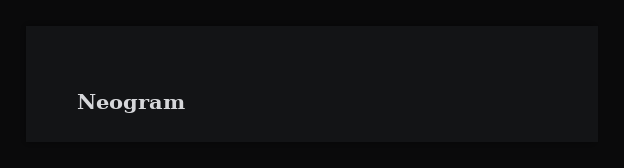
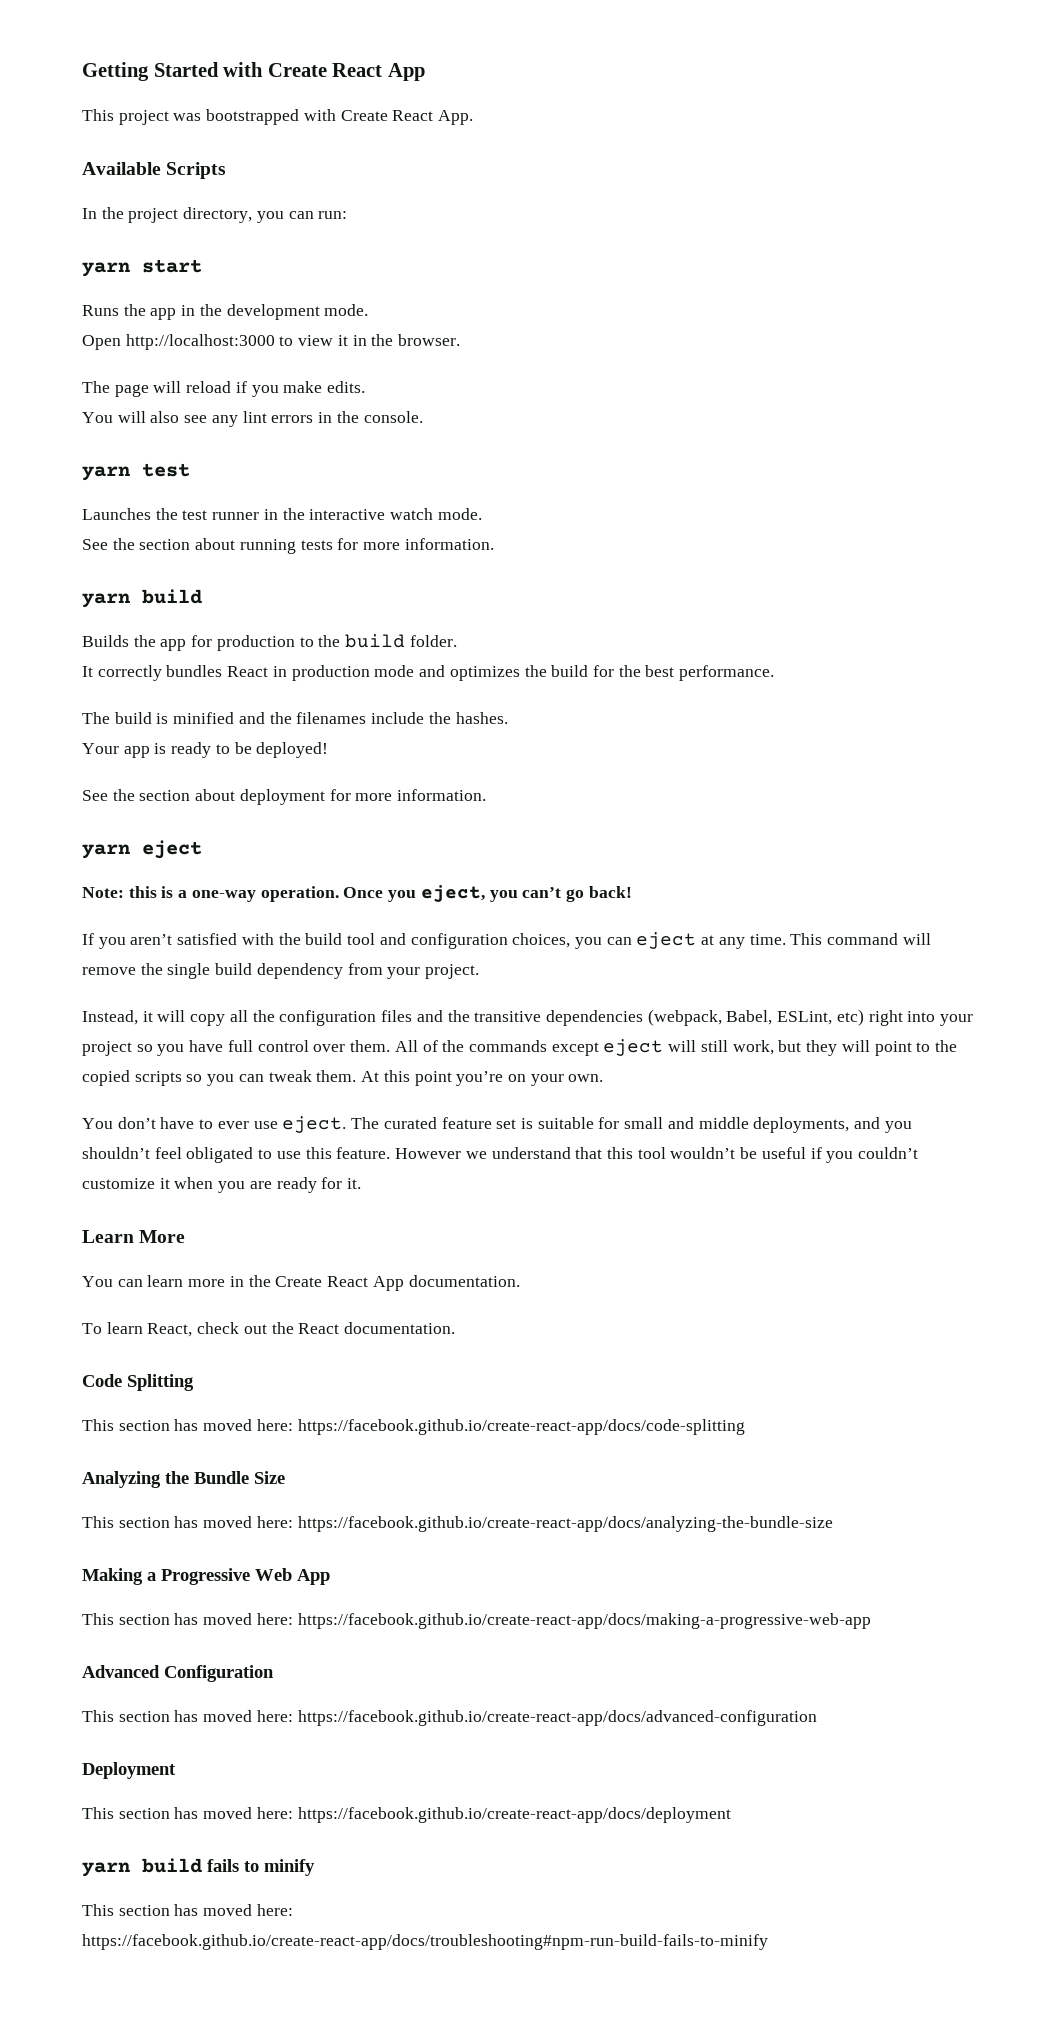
- Neogram
+ Getting Started with Create React App
+ This project was bootstrapped with Create React App.
+ Available Scripts
+ In the project directory, you can run:
+ yarn start
+ Runs the app in the development mode.
+ Open http://localhost:3000 to view it in the browser.
+ The page will reload if you make edits.
+ You will also see any lint errors in the console.
+ yarn test
+ Launches the test runner in the interactive watch mode.
+ See the section about running tests for more information.
+ yarn build
+ Builds the app for production to the build folder.
+ It correctly bundles React in production mode and optimizes the build for the best performance.
+ The build is minified and the filenames include the hashes.
+ Your app is ready to be deployed!
+ See the section about deployment for more information.
+ yarn eject
+ Note: this is a one-way operation. Once you eject, you can’t go back!
+ If you aren’t satisfied with the build tool and configuration choices, you can eject at any time. This command will remove the single build dependency from your project.
+ Instead, it will copy all the configuration files and the transitive dependencies (webpack, Babel, ESLint, etc) right into your project so you have full control over them. All of the commands except eject will still work, but they will point to the copied scripts so you can tweak them. At this point you’re on your own.
+ You don’t have to ever use eject. The curated feature set is suitable for small and middle deployments, and you shouldn’t feel obligated to use this feature. However we understand that this tool wouldn’t be useful if you couldn’t customize it when you are ready for it.
+ Learn More
+ You can learn more in the Create React App documentation.
+ To learn React, check out the React documentation.
+ Code Splitting
+ This section has moved here: https://facebook.github.io/create-react-app/docs/code-splitting
+ Analyzing the Bundle Size
+ This section has moved here: https://facebook.github.io/create-react-app/docs/analyzing-the-bundle-size
+ Making a Progressive Web App
+ This section has moved here: https://facebook.github.io/create-react-app/docs/making-a-progressive-web-app
+ Advanced Configuration
+ This section has moved here: https://facebook.github.io/create-react-app/docs/advanced-configuration
+ Deployment
+ This section has moved here: https://facebook.github.io/create-react-app/docs/deployment
+ yarn build fails to minify
+ This section has moved here: https://facebook.github.io/create-react-app/docs/troubleshooting#npm-run-build-fails-to-minify

